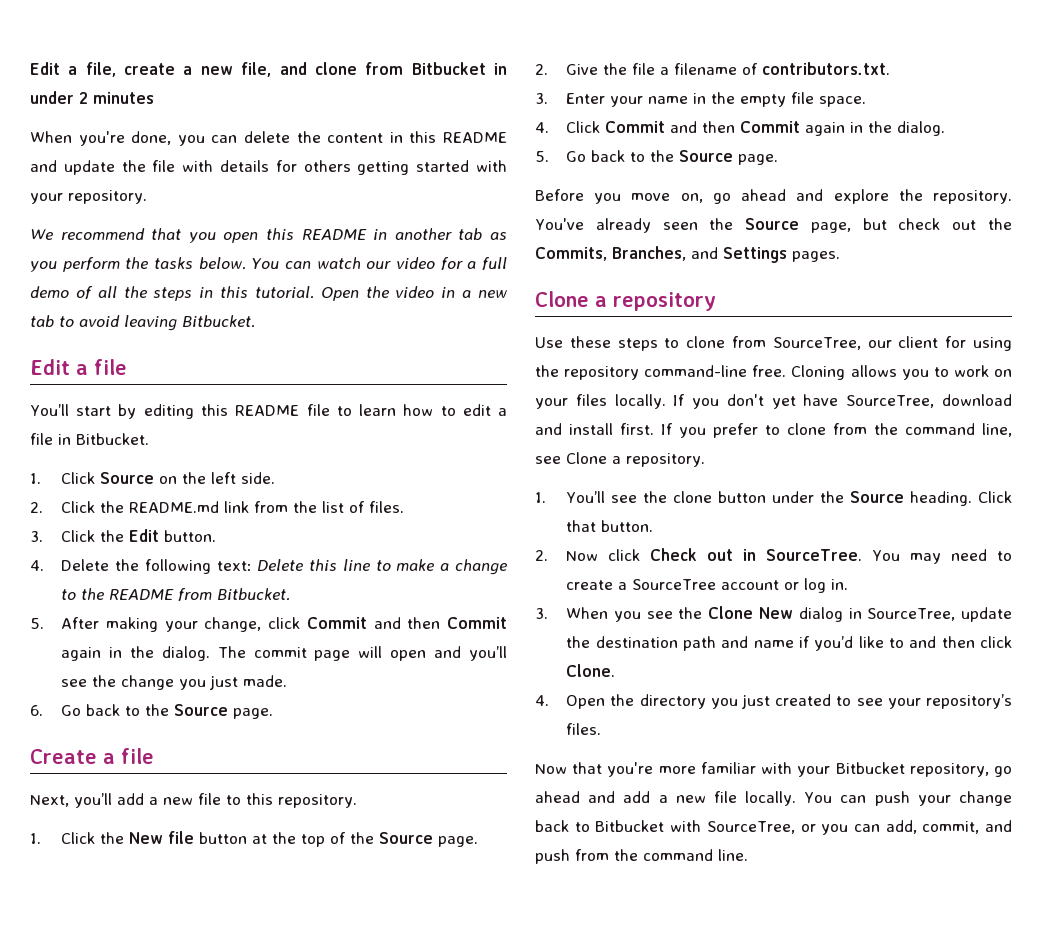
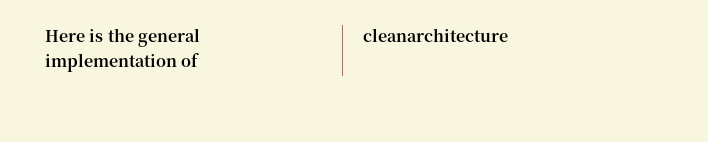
- Edit a file, create a new file, and clone from Bitbucket in under 2 minutes
- When you're done, you can delete the content in this README and update the file with details for others getting started with your repository.
- We recommend that you open this README in another tab as you perform the tasks below. You can watch our video for a full demo of all the steps in this tutorial. Open the video in a new tab to avoid leaving Bitbucket.
- Edit a file
- You’ll start by editing this README file to learn how to edit a file in Bitbucket.
- 1. Click Source on the left side.
- 2. Click the README.md link from the list of files.
- 3. Click the Edit button.
- 4. Delete the following text: Delete this line to make a change to the README from Bitbucket.
- 5. After making your change, click Commit and then Commit again in the dialog. The commit page will open and you’ll see the change you just made.
- 6. Go back to the Source page.
- Create a file
- Next, you’ll add a new file to this repository.
- 1. Click the New file button at the top of the Source page.
- 2. Give the file a filename of contributors.txt.
- 3. Enter your name in the empty file space.
- 4. Click Commit and then Commit again in the dialog.
- 5. Go back to the Source page.
- Before you move on, go ahead and explore the repository. You've already seen the Source page, but check out the Commits, Branches, and Settings pages.
- Clone a repository
- Use these steps to clone from SourceTree, our client for using the repository command-line free. Cloning allows you to work on your files locally. If you don't yet have SourceTree, download and install first. If you prefer to clone from the command line, see Clone a repository.
- 1. You’ll see the clone button under the Source heading. Click that button.
- 2. Now click Check out in SourceTree. You may need to create a SourceTree account or log in.
- 3. When you see the Clone New dialog in SourceTree, update the destination path and name if you’d like to and then click Clone.
- 4. Open the directory you just created to see your repository’s files.
- Now that you're more familiar with your Bitbucket repository, go ahead and add a new file locally. You can push your change back to Bitbucket with SourceTree, or you can add, commit, and push from the command line.
+ Here is the general implementation of cleanarchitecture

